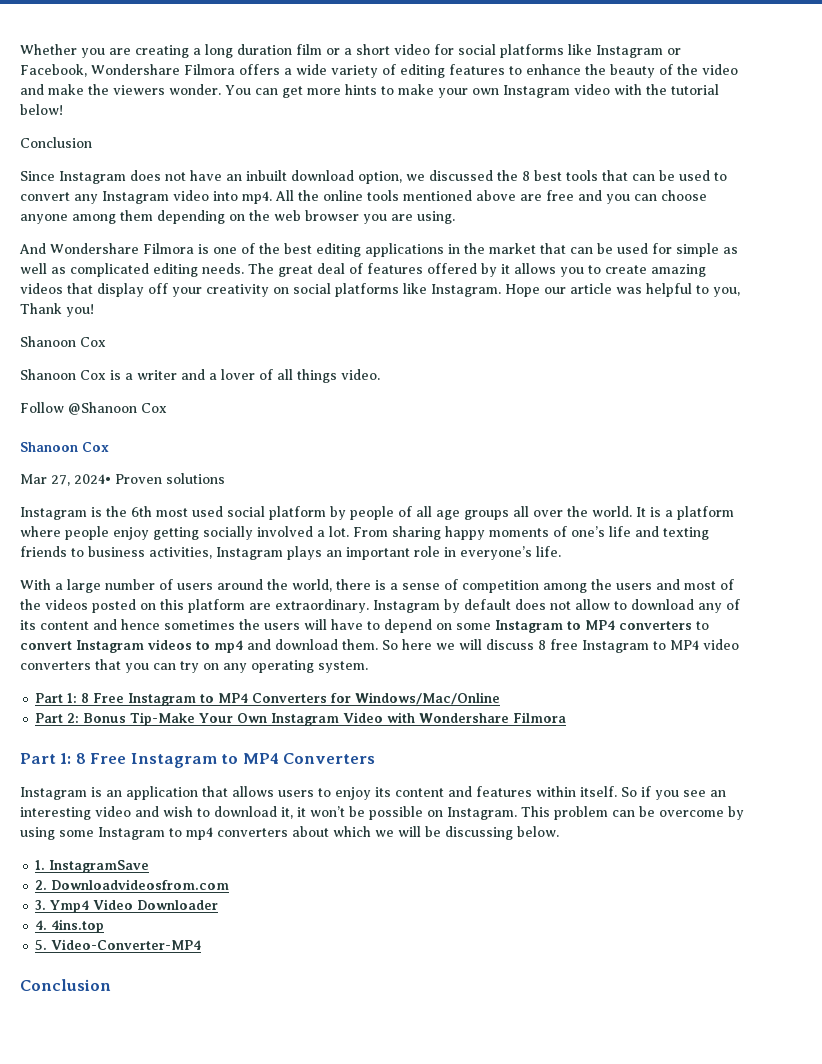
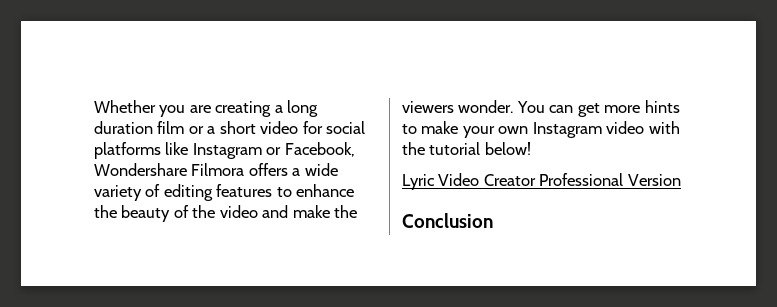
  You can get more hints to make your own Instagram video with the tutorial below!
- Conclusion
- Since Instagram does not have an inbuilt download option, we discussed the 8 best tools that can be used to convert any Instagram video into mp4. All the online tools mentioned above are free and you can choose anyone among them depending on the web browser you are using.
- And Wondershare Filmora is one of the best editing applications in the market that can be used for simple as well as complicated editing needs. The great deal of features offered by it allows you to create amazing videos that display off your creativity on social platforms like Instagram. Hope our article was helpful to you, Thank you!
- Shanoon Cox
- Shanoon Cox is a writer and a lover of all things video.
- Follow @Shanoon Cox
- Shanoon Cox
- Mar 27, 2024• Proven solutions
- Instagram is the 6th most used social platform by people of all age groups all over the world. It is a platform where people enjoy getting socially involved a lot. From sharing happy moments of one’s life and texting friends to business activities, Instagram plays an important role in everyone’s life.
- With a large number of users around the world, there is a sense of competition among the users and most of the videos posted on this platform are extraordinary. Instagram by default does not allow to download any of its content and hence sometimes the users will have to depend on some Instagram to MP4 converters to convert Instagram videos to mp4 and download them. So here we will discuss 8 free Instagram to MP4 video converters that you can try on any operating system.
- Part 1: 8 Free Instagram to MP4 Converters for Windows/Mac/Online
- Part 2: Bonus Tip-Make Your Own Instagram Video with Wondershare Filmora
- Part 1: 8 Free Instagram to MP4 Converters
- Instagram is an application that allows users to enjoy its content and features within itself. So if you see an interesting video and wish to download it, it won’t be possible on Instagram. This problem can be overcome by using some Instagram to mp4 converters about which we will be discussing below.
- 1. InstagramSave
- 2. Downloadvideosfrom.com
- 3. Ymp4 Video Downloader
- 4. 4ins.top
- 5. Video-Converter-MP4
+ Lyric Video Creator Professional Version

